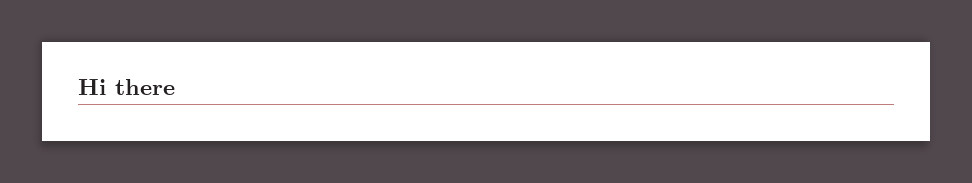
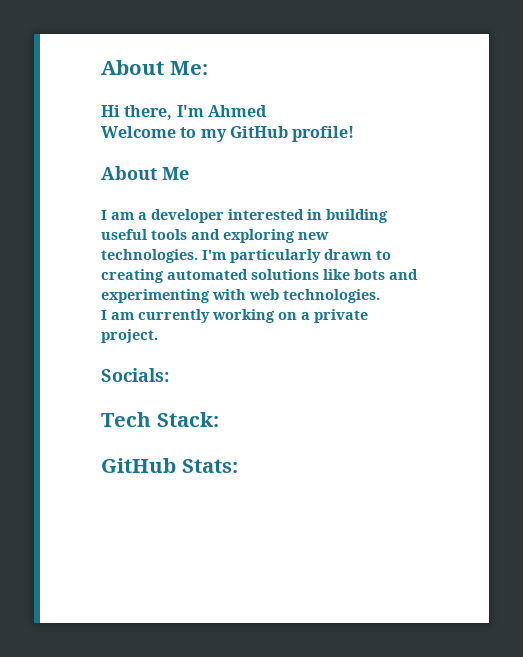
- Hi there
+ About Me:
+ Hi there, I'm Ahmed
+ Welcome to my GitHub profile!
+ About Me
+ I am a developer interested in building useful tools and exploring new technologies. I'm particularly drawn to creating automated solutions like bots and experimenting with web technologies.
+ I am currently working on a private project.
+ Socials:
+ Tech Stack:
+ GitHub Stats:

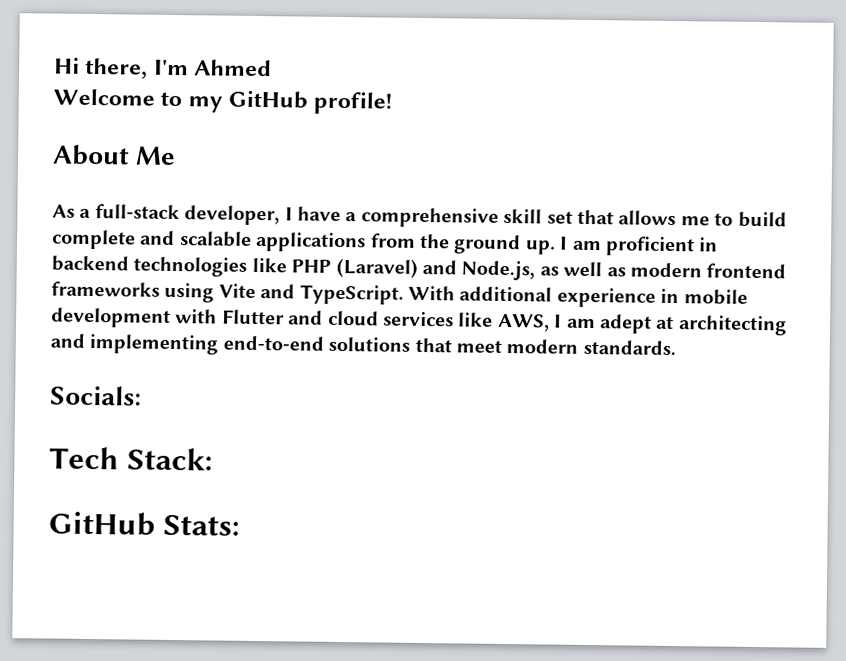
- About Me:
- I am a developer interested in building useful tools and exploring new technologies. I'm particularly drawn to creating automated solutions like bots and experimenting with web technologies.
- I am currently working on a private project.
+ As a full-stack developer, I have a comprehensive skill set that allows me to build complete and scalable applications from the ground up. I am proficient in backend technologies like PHP (Laravel) and Node.js, as well as modern frontend frameworks using Vite and TypeScript. With additional experience in mobile development with Flutter and cloud services like AWS, I am adept at architecting and implementing end-to-end solutions that meet modern standards.

